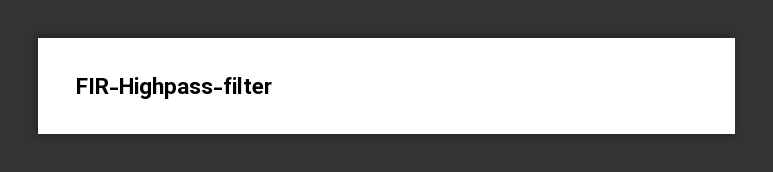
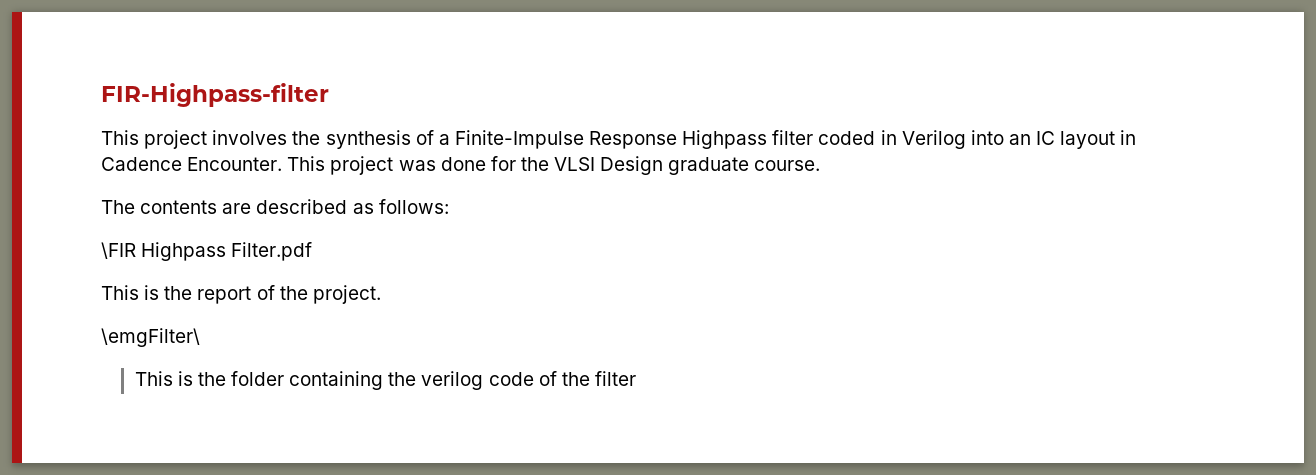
+ This project involves the synthesis of a Finite-Impulse Response Highpass filter coded in Verilog into an IC layout in Cadence Encounter. This project was done for the VLSI Design graduate course.
+ The contents are described as follows:
+ \FIR Highpass Filter.pdf
+ This is the report of the project.
+ \emgFilter\
+ This is the folder containing the verilog code of the filter

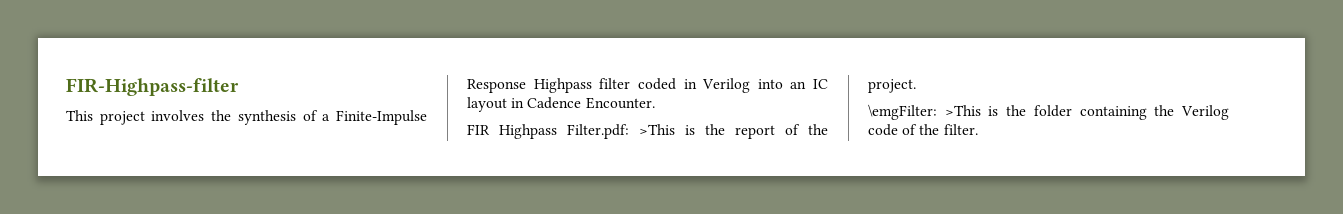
- This project involves the synthesis of a Finite-Impulse Response Highpass filter coded in Verilog into an IC layout in Cadence Encounter. This project was done for the VLSI Design graduate course.
- The contents are described as follows:
- \FIR Highpass Filter.pdf
- This is the report of the project.
+ This project involves the synthesis of a Finite-Impulse Response Highpass filter coded in Verilog into an IC layout in Cadence Encounter.
+ FIR Highpass Filter.pdf: >This is the report of the project.
- \emgFilter\
- This is the folder containing the verilog code of the filter
+ \emgFilter: >This is the folder containing the Verilog code of the filter.

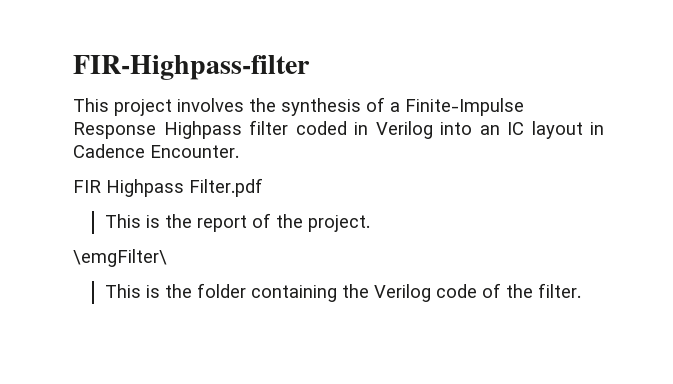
- FIR Highpass Filter.pdf: >This is the report of the project.
+ FIR Highpass Filter.pdf
+ This is the report of the project.
- \emgFilter: >This is the folder containing the Verilog code of the filter.
+ \emgFilter\
+ This is the folder containing the Verilog code of the filter.

